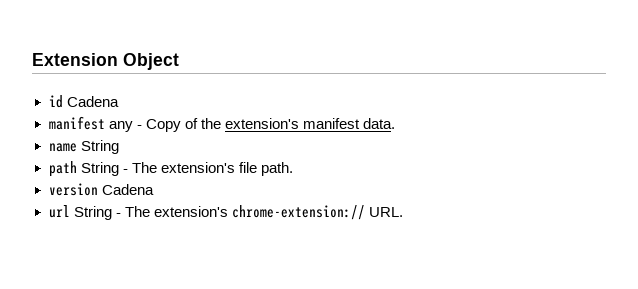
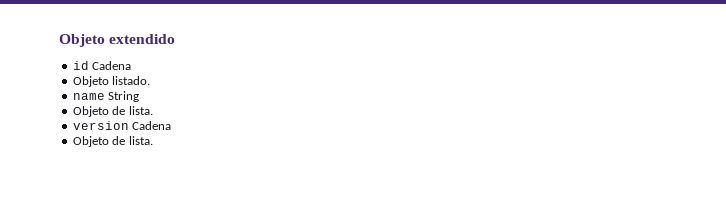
- Extension Object
+ Objeto extendido
- manifest any - Copy of the extension's manifest data.
+ Objeto listado.
  name String
- path String - The extension's file path.
+ Objeto de lista.
  version Cadena
- url String - The extension's chrome-extension:// URL.
+ Objeto de lista.

